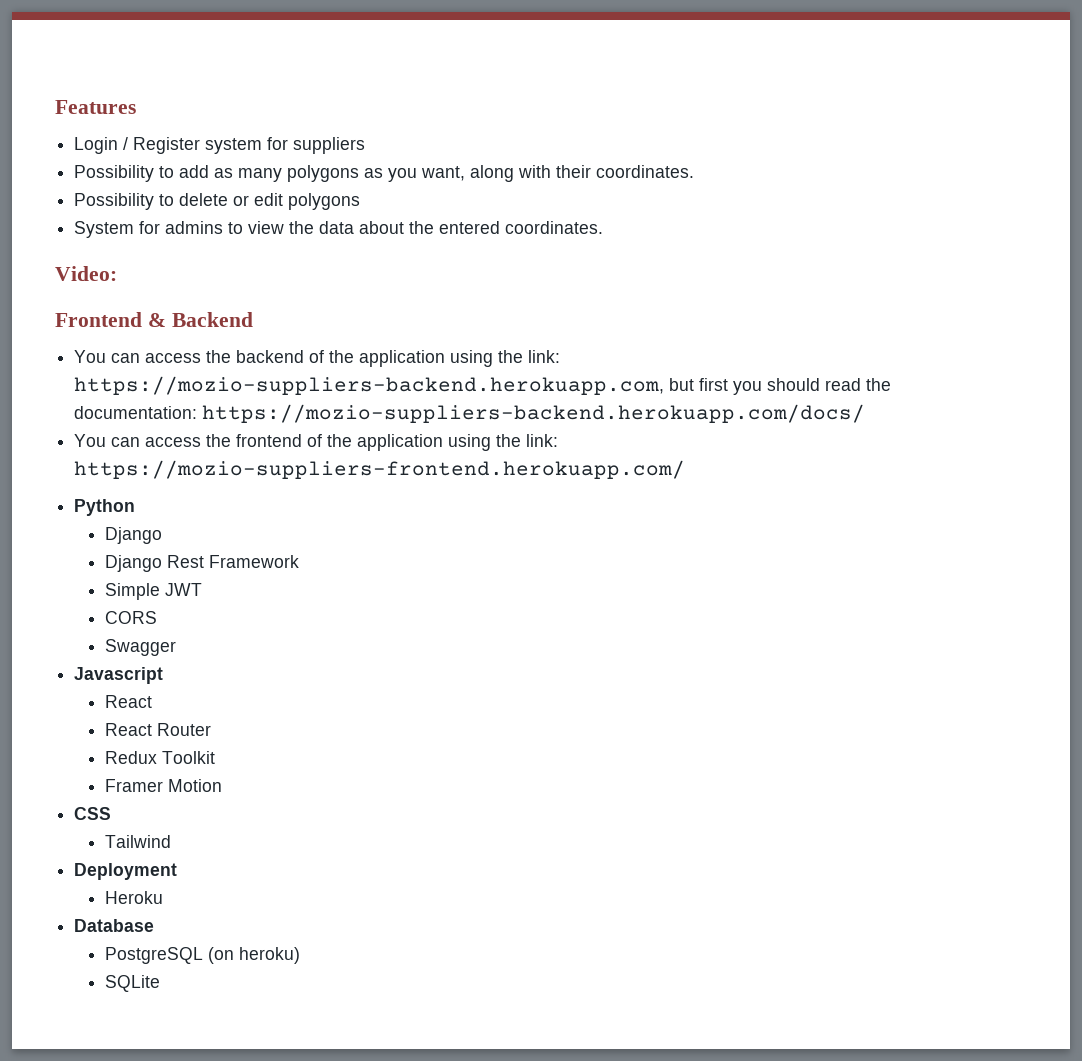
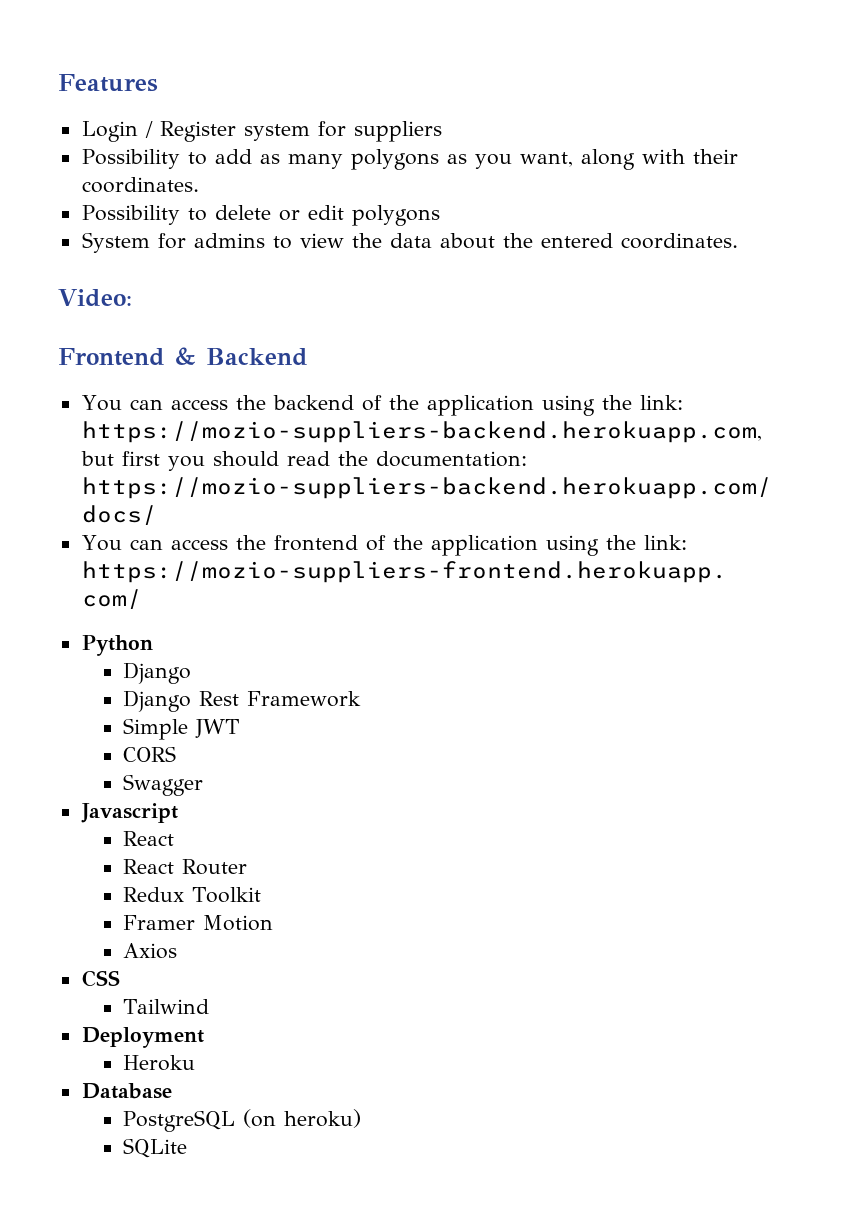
+ Axios

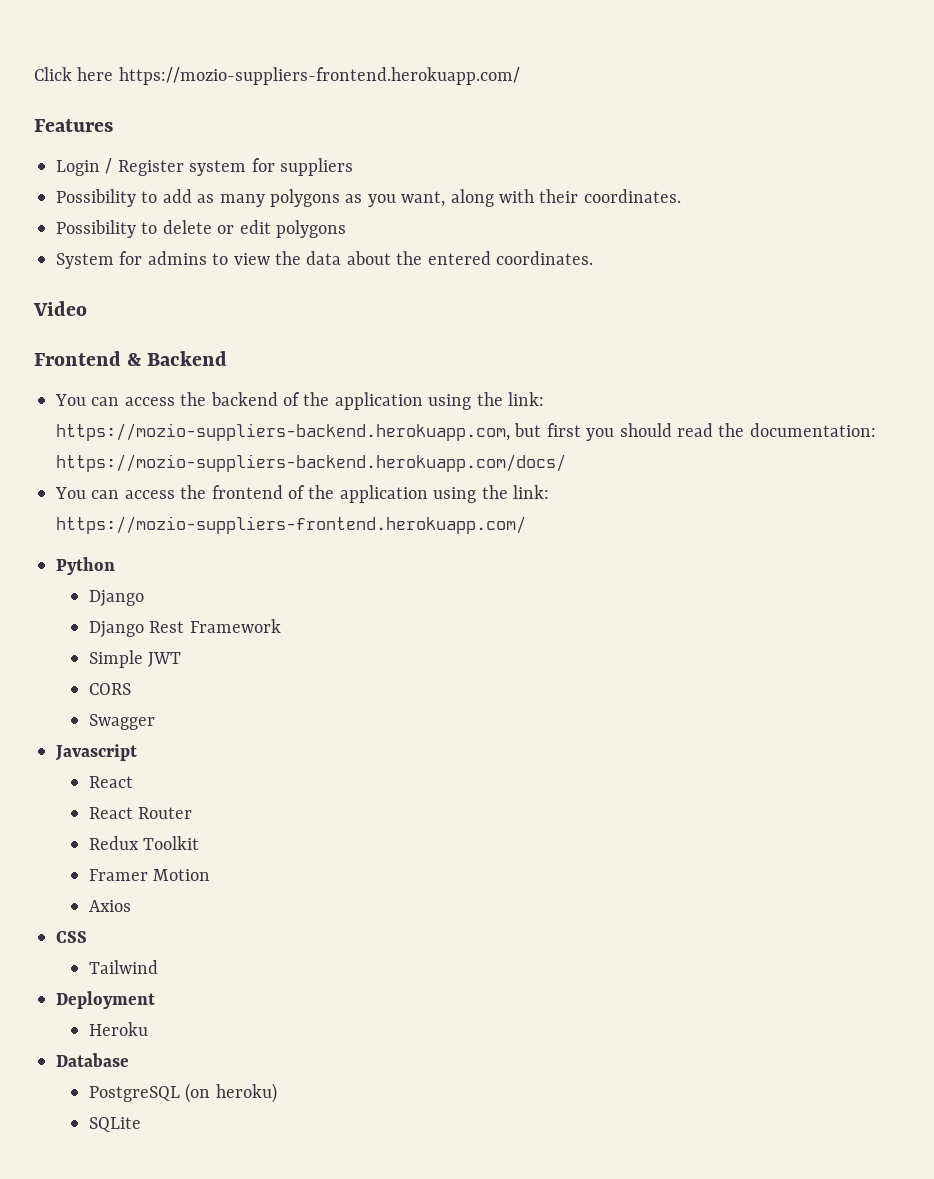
+ Click here https://mozio-suppliers-frontend.herokuapp.com/
- Video:
+ Video

